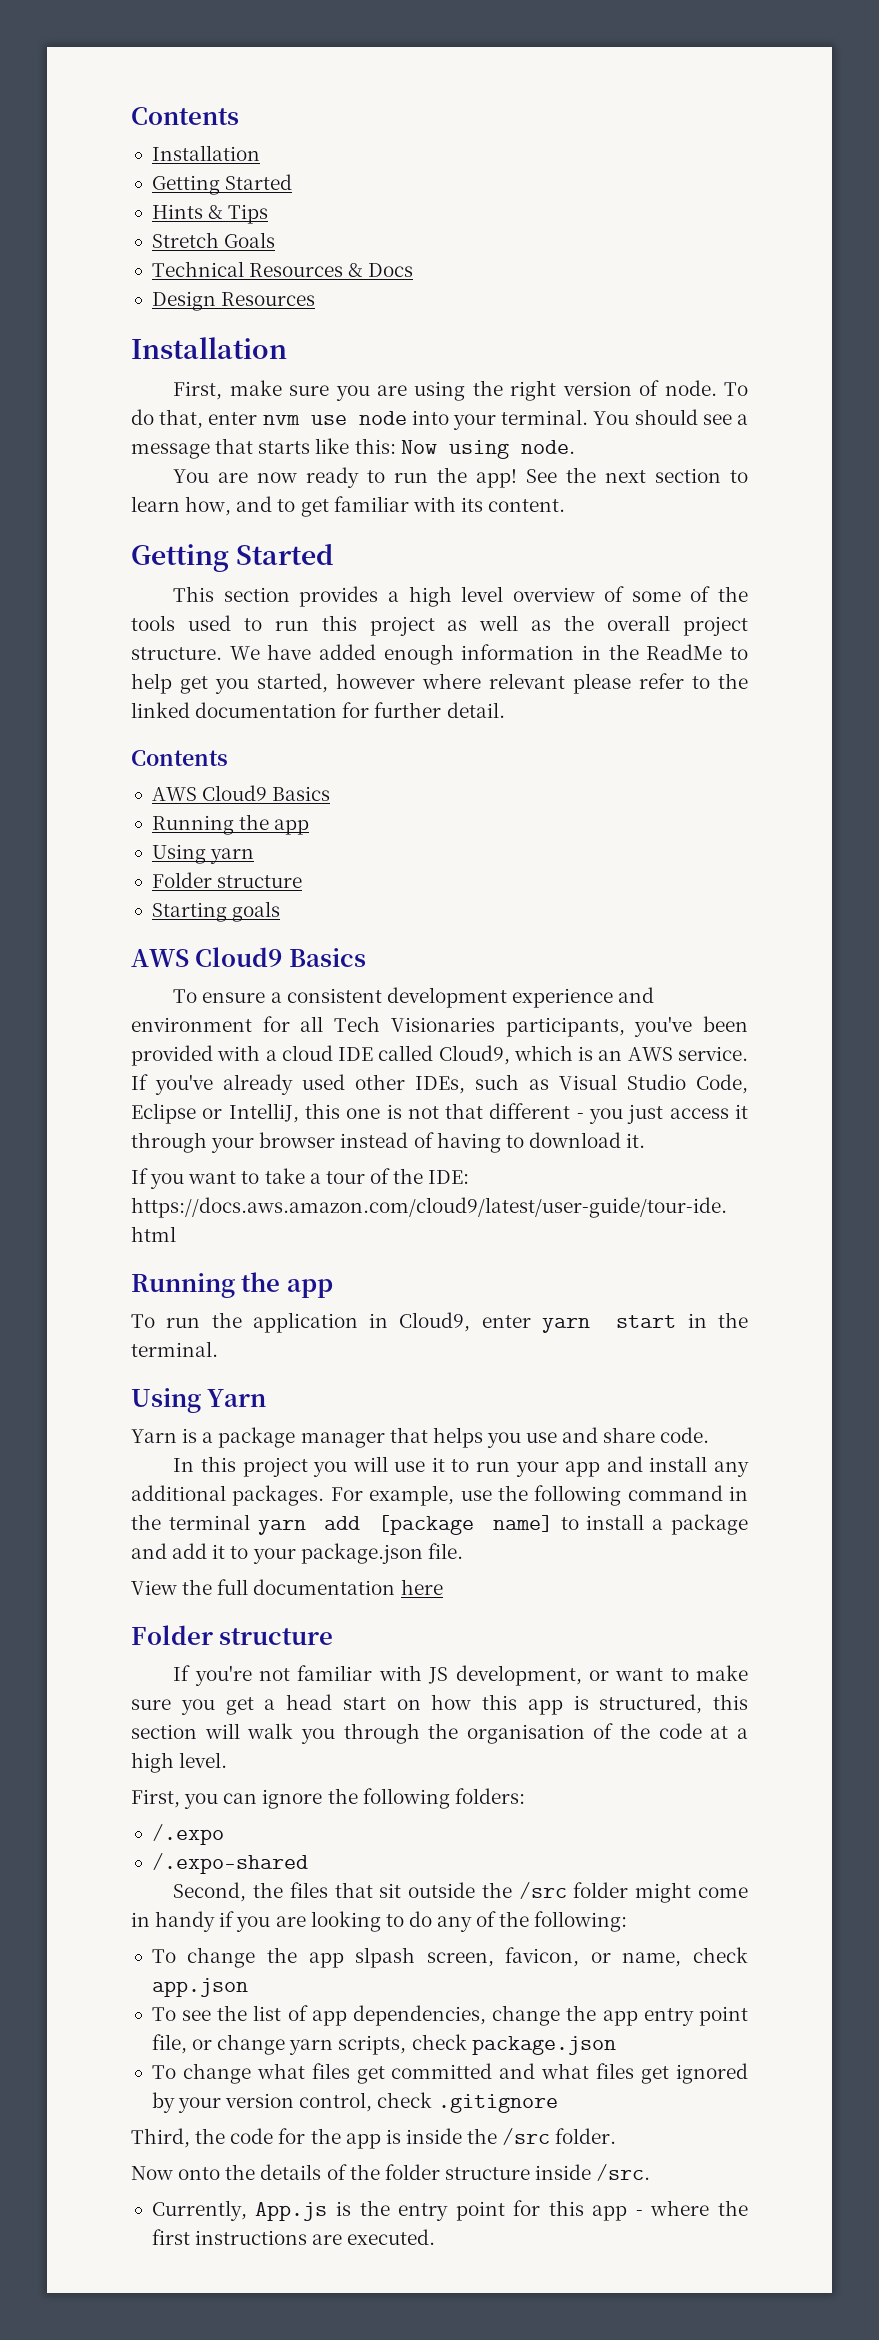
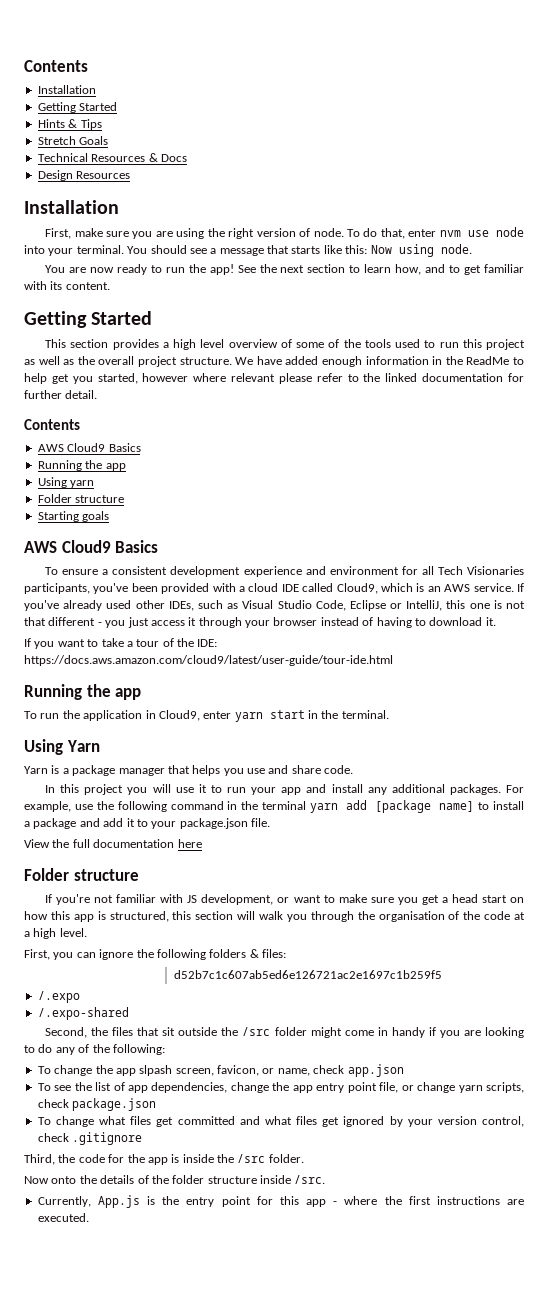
- First, you can ignore the following folders:
+ First, you can ignore the following folders & files:
+ d52b7c1c607ab5ed6e126721ac2e1697c1b259f5

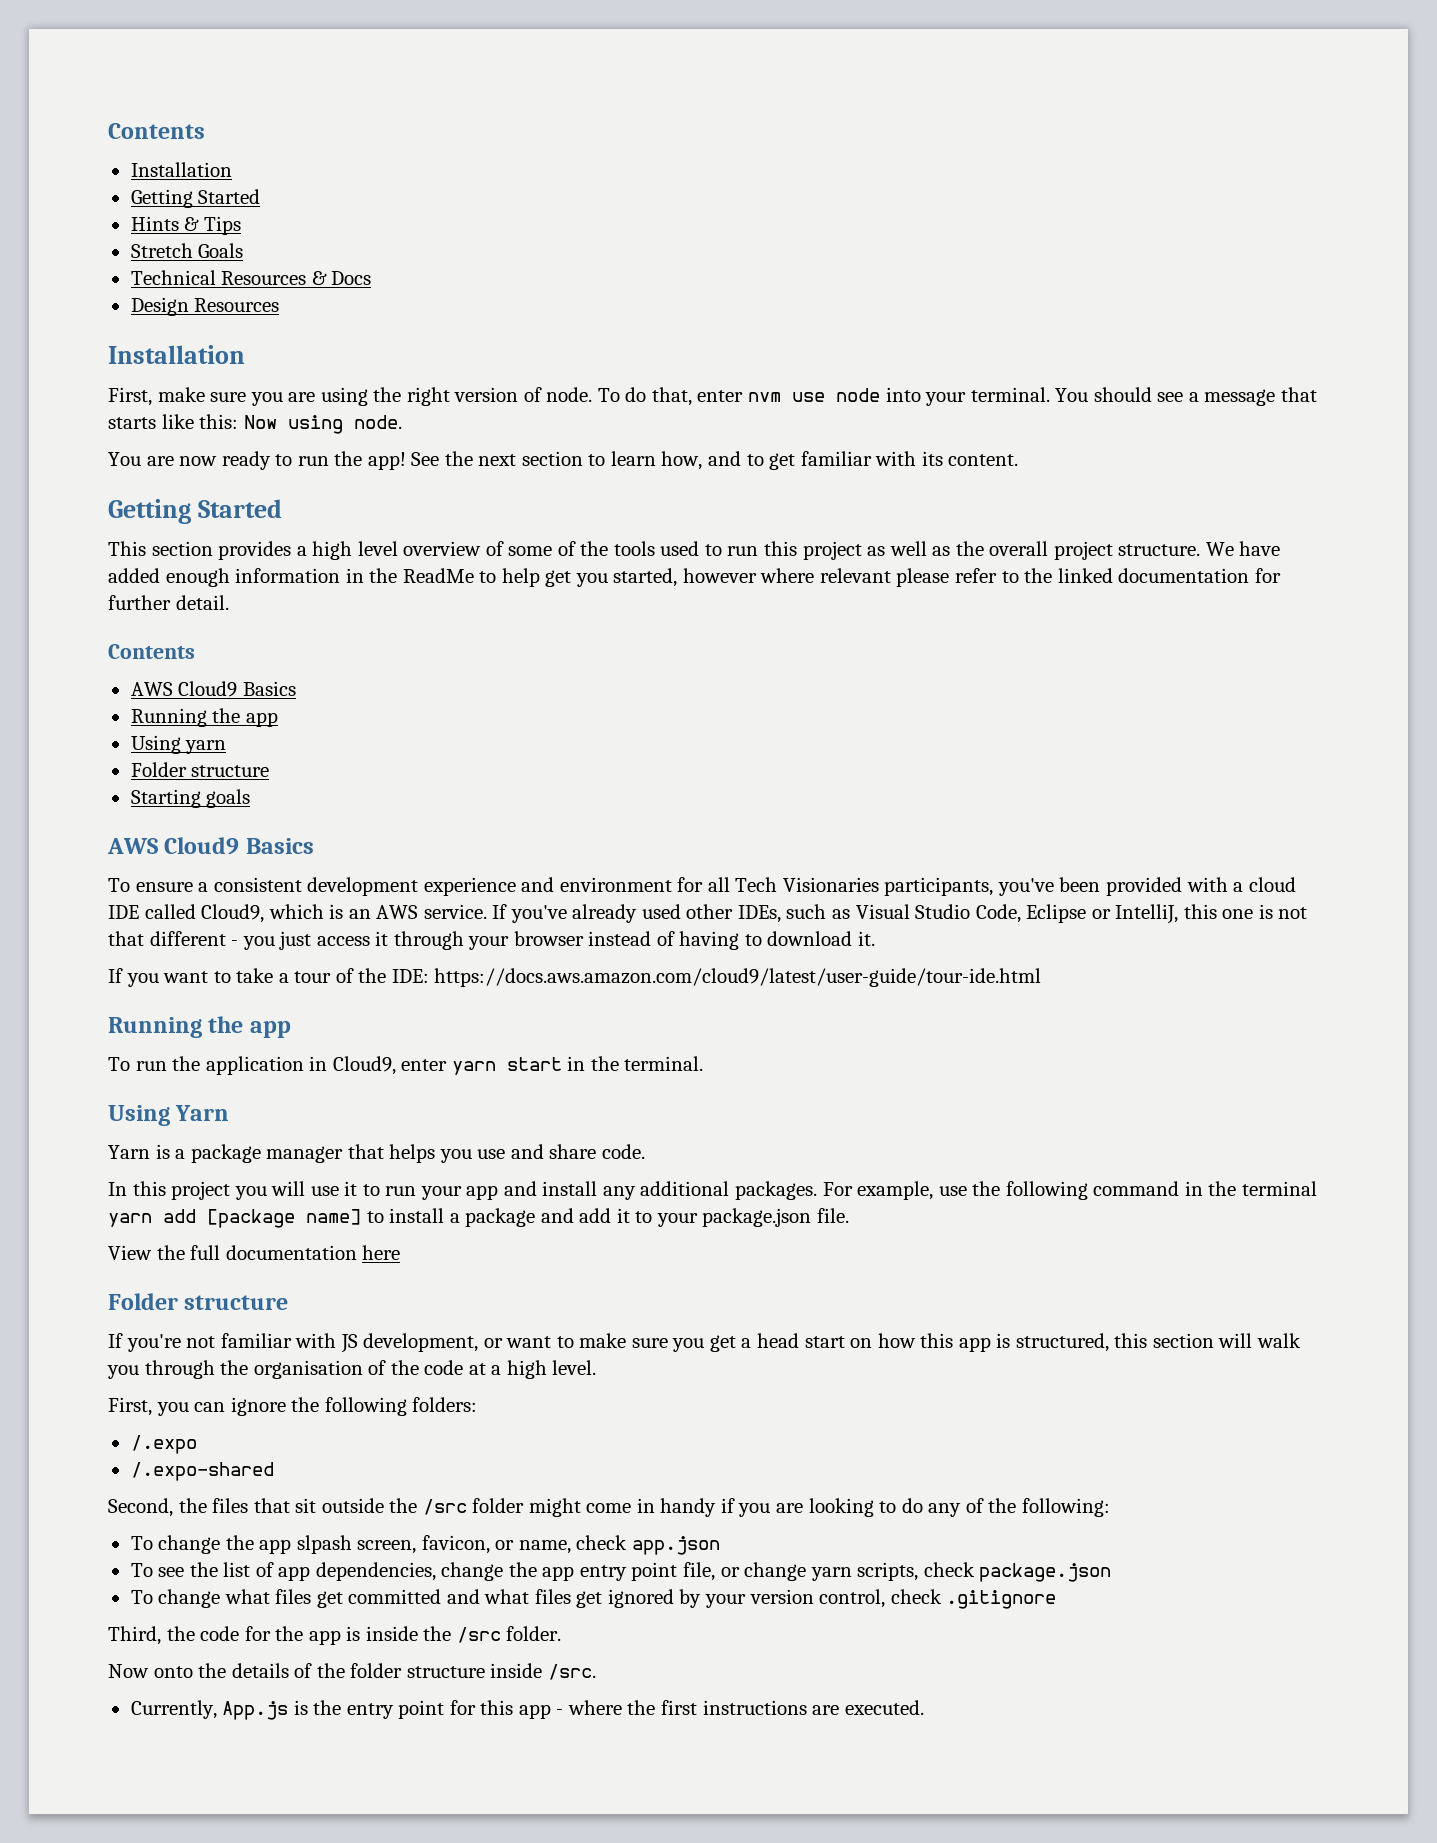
- First, you can ignore the following folders & files:
- d52b7c1c607ab5ed6e126721ac2e1697c1b259f5
+ First, you can ignore the following folders:

